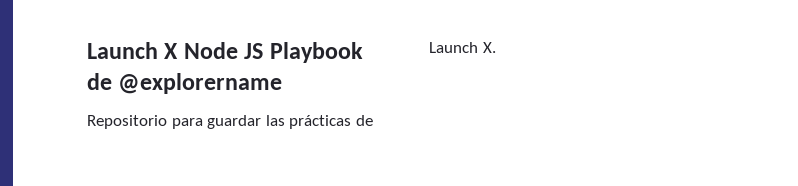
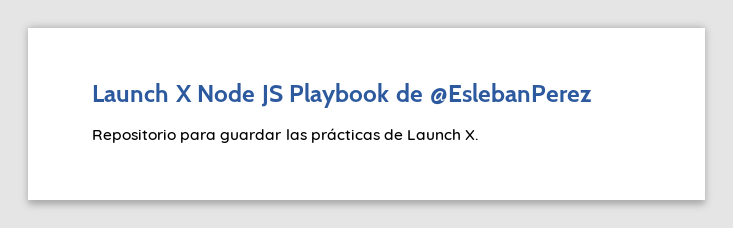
- Launch X Node JS Playbook de @explorername
+ Launch X Node JS Playbook de @EslebanPerez

